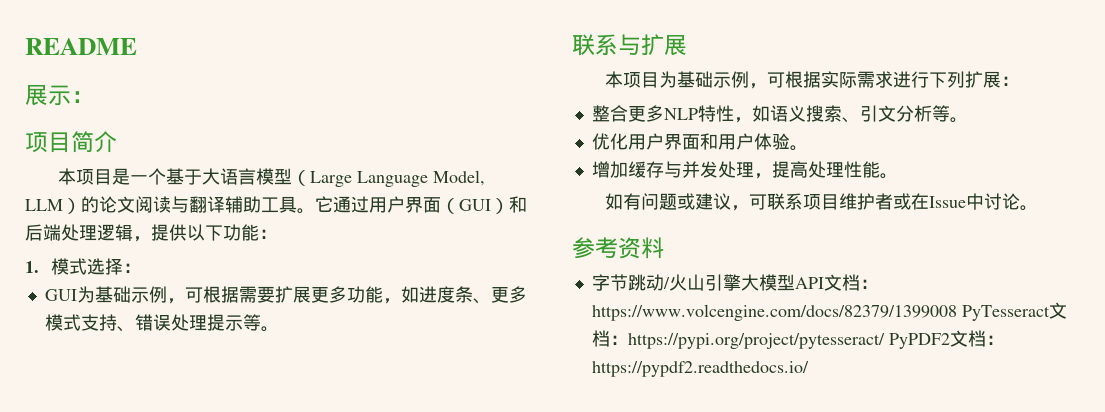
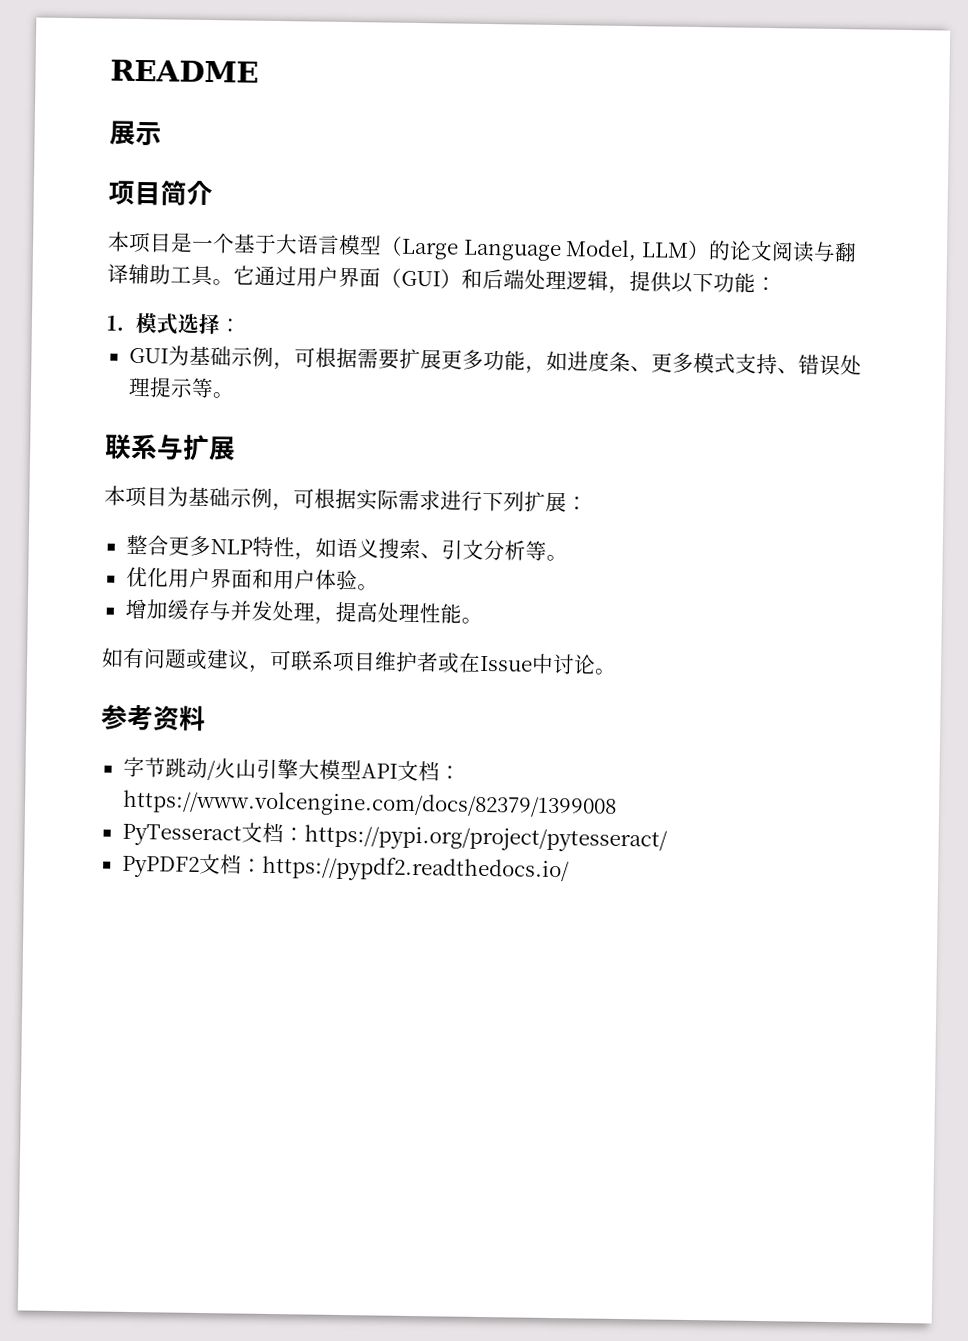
- 展示：
+ 展示
- 字节跳动/火山引擎大模型API文档：https://www.volcengine.com/docs/82379/1399008 PyTesseract文档：https://pypi.org/project/pytesseract/ PyPDF2文档：https://pypdf2.readthedocs.io/
+ 字节跳动/火山引擎大模型API文档：https://www.volcengine.com/docs/82379/1399008
+ PyTesseract文档：https://pypi.org/project/pytesseract/
+ PyPDF2文档：https://pypdf2.readthedocs.io/

